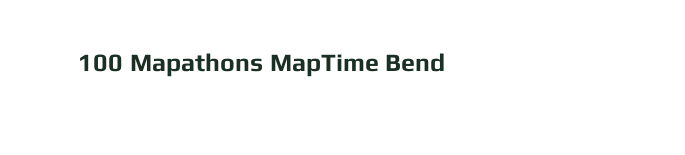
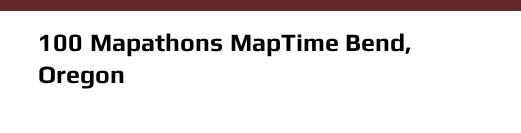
- 100 Mapathons MapTime Bend
+ 100 Mapathons MapTime Bend, Oregon

